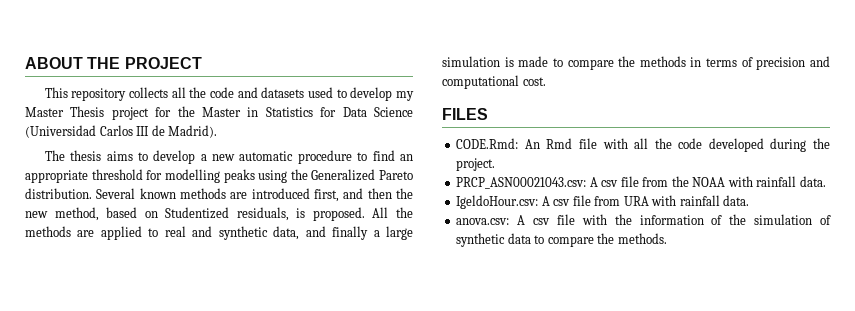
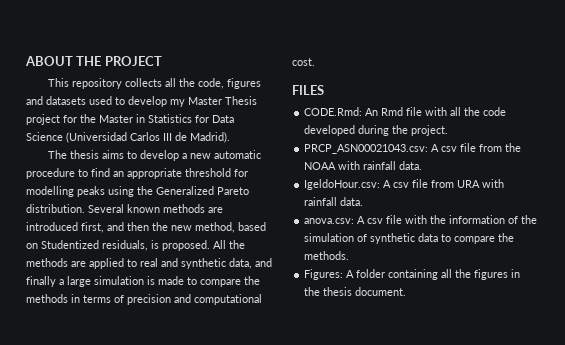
- This repository collects all the code and datasets used to develop my Master Thesis project for the Master in Statistics for Data Science (Universidad Carlos III de Madrid).
+ This repository collects all the code, figures and datasets used to develop my Master Thesis project for the Master in Statistics for Data Science (Universidad Carlos III de Madrid).
+ Figures: A folder containing all the figures in the thesis document.

